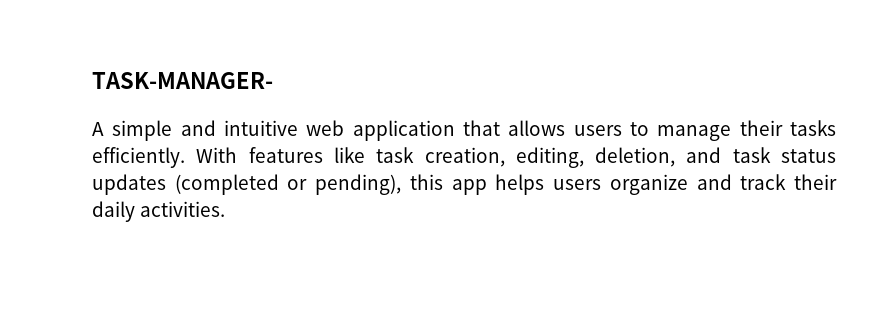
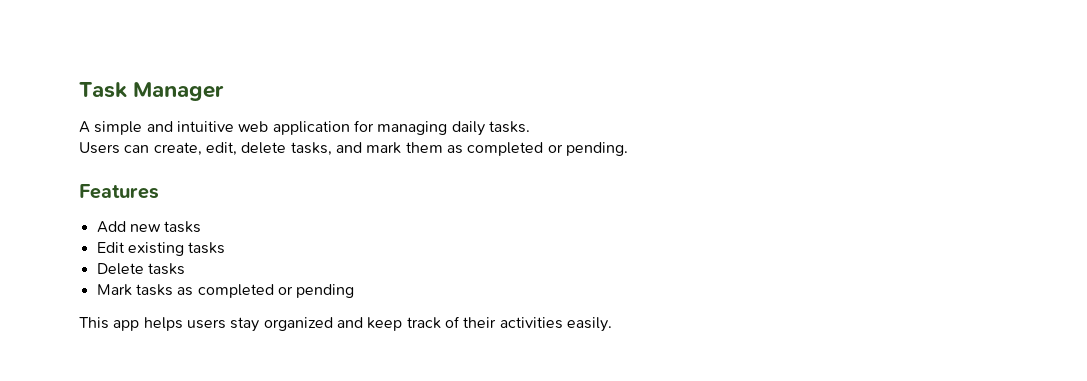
- TASK-MANAGER-
+ Task Manager
- A simple and intuitive web application that allows users to manage their tasks efficiently. With features like task creation, editing, deletion, and task status updates (completed or pending), this app helps users organize and track their daily activities.
+ A simple and intuitive web application for managing daily tasks.
+ Users can create, edit, delete tasks, and mark them as completed or pending.
+ Features
+ Add new tasks
+ Edit existing tasks
+ Delete tasks
+ Mark tasks as completed or pending
+ This app helps users stay organized and keep track of their activities easily.

